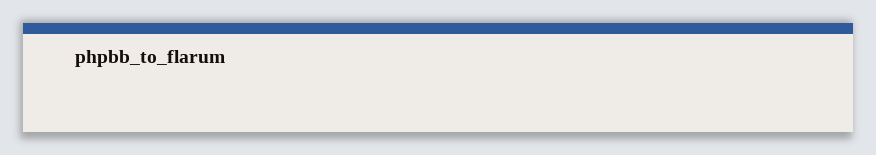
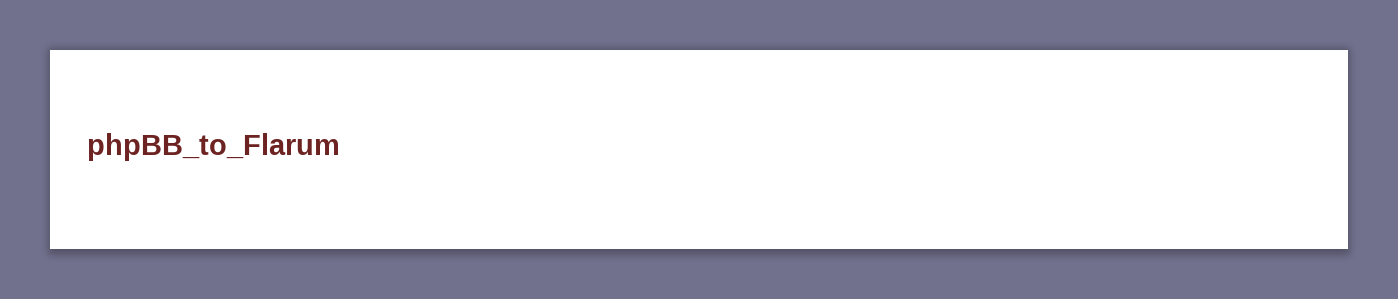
- phpbb_to_flarum
+ phpBB_to_Flarum

